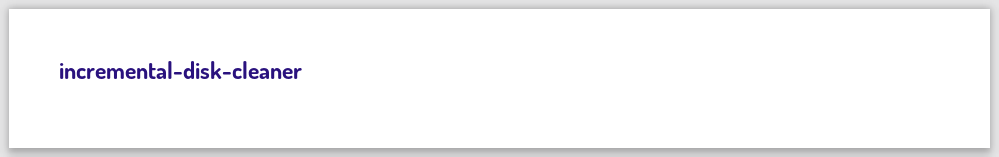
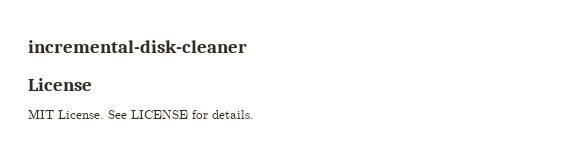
+ License
+ MIT License. See LICENSE for details.

